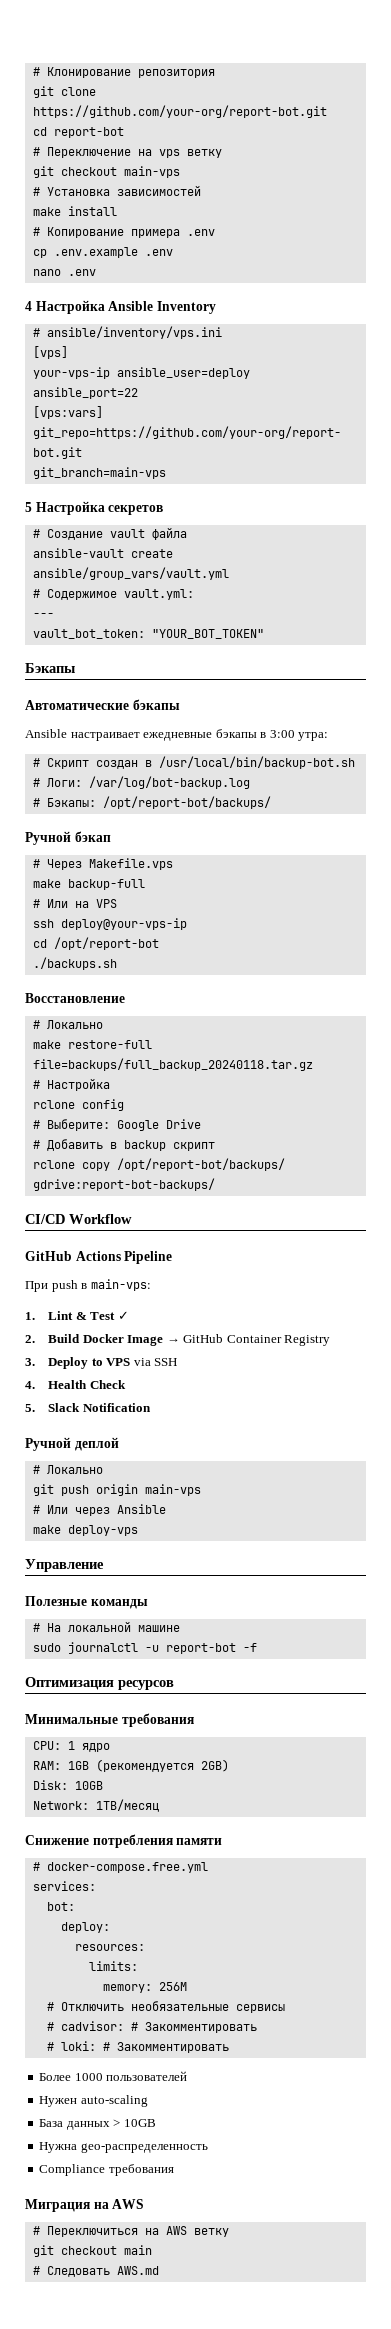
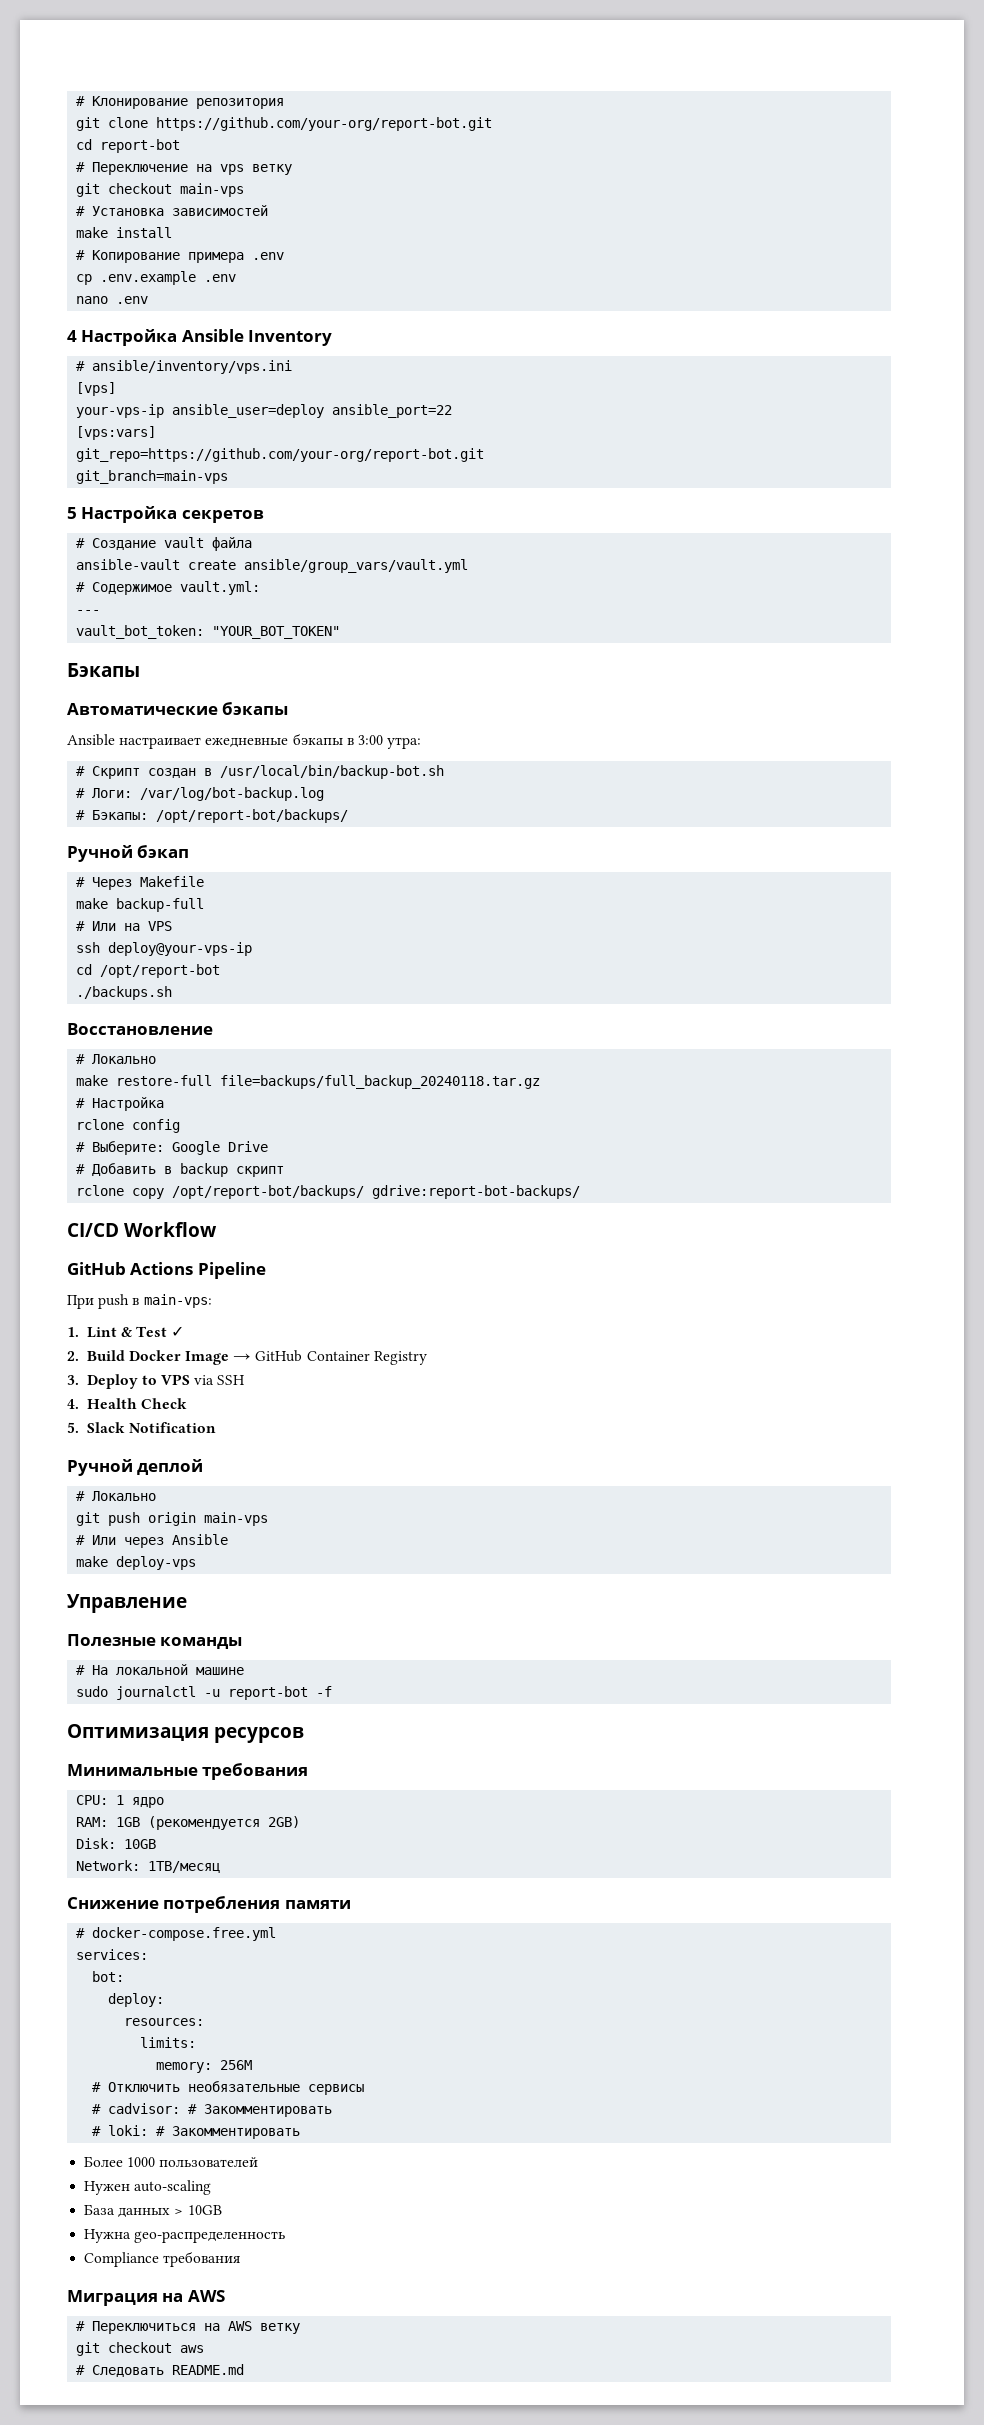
- # Через Makefile.vps
+ # Через Makefile
- git checkout main
+ git checkout aws
- # Следовать AWS.md
+ # Следовать README.md

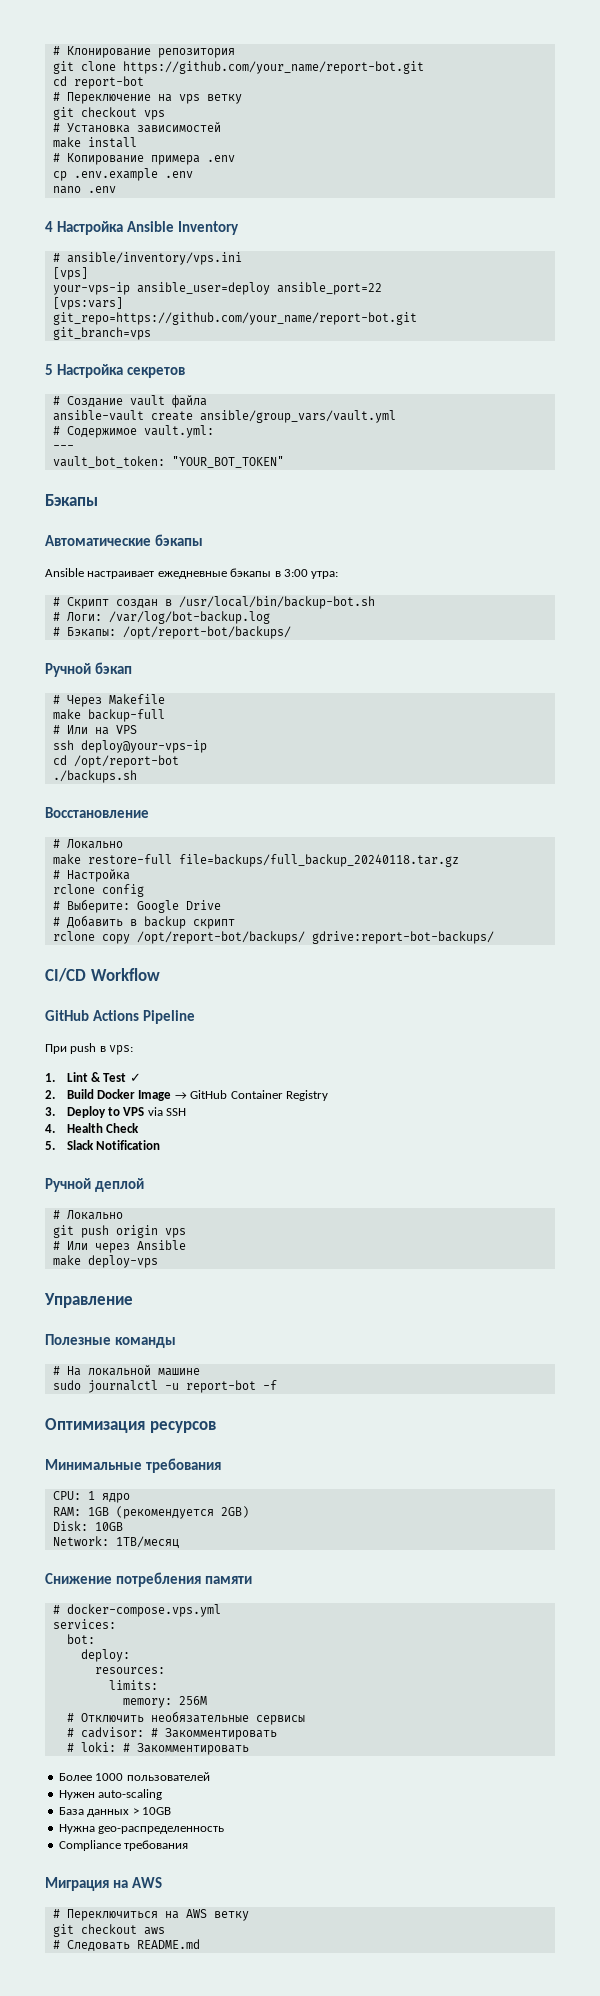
- git clone https://github.com/your-org/report-bot.git
+ git clone https://github.com/your_name/report-bot.git
- git checkout main-vps
+ git checkout vps
- git_repo=https://github.com/your-org/report-bot.git
- git_branch=main-vps
+ git_repo=https://github.com/your_name/report-bot.git
+ git_branch=vps
- При push в main-vps:
+ При push в vps:
- git push origin main-vps
+ git push origin vps
- # docker-compose.free.yml
+ # docker-compose.vps.yml

